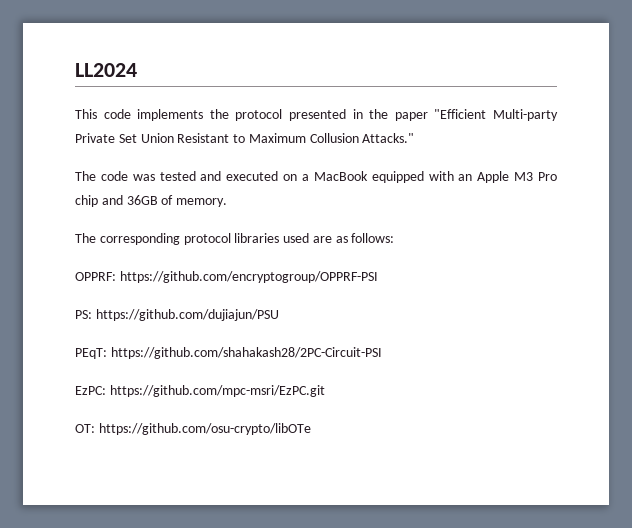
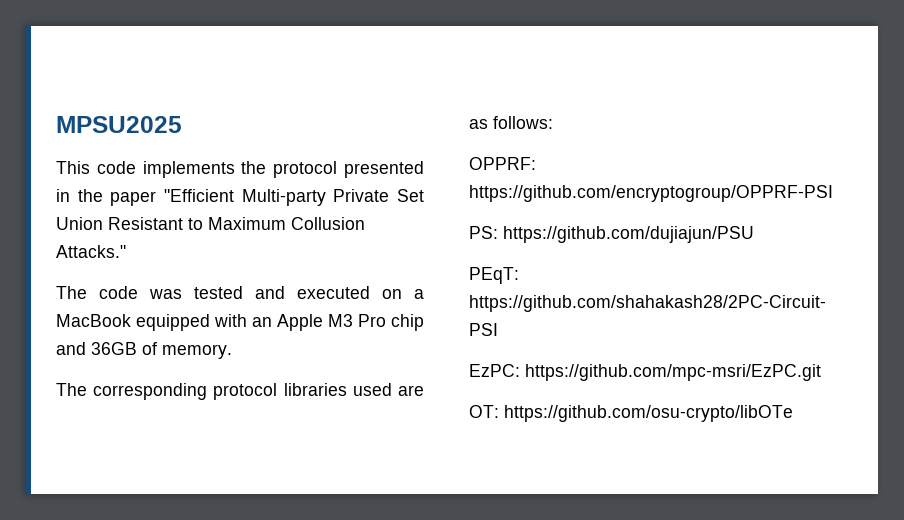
- LL2024
+ MPSU2025

